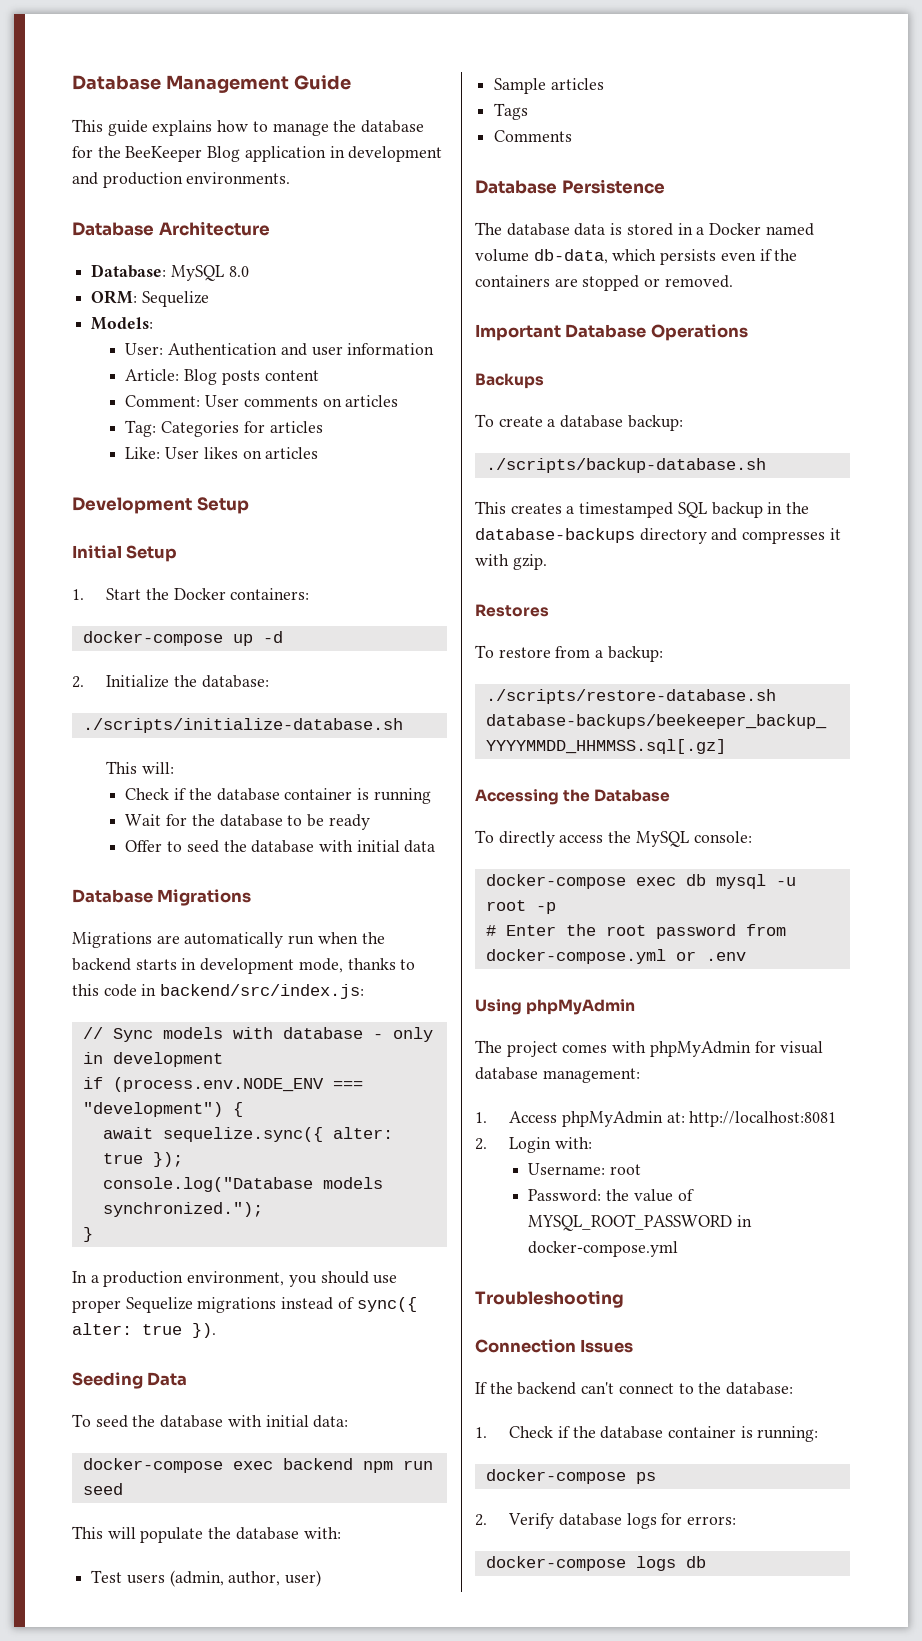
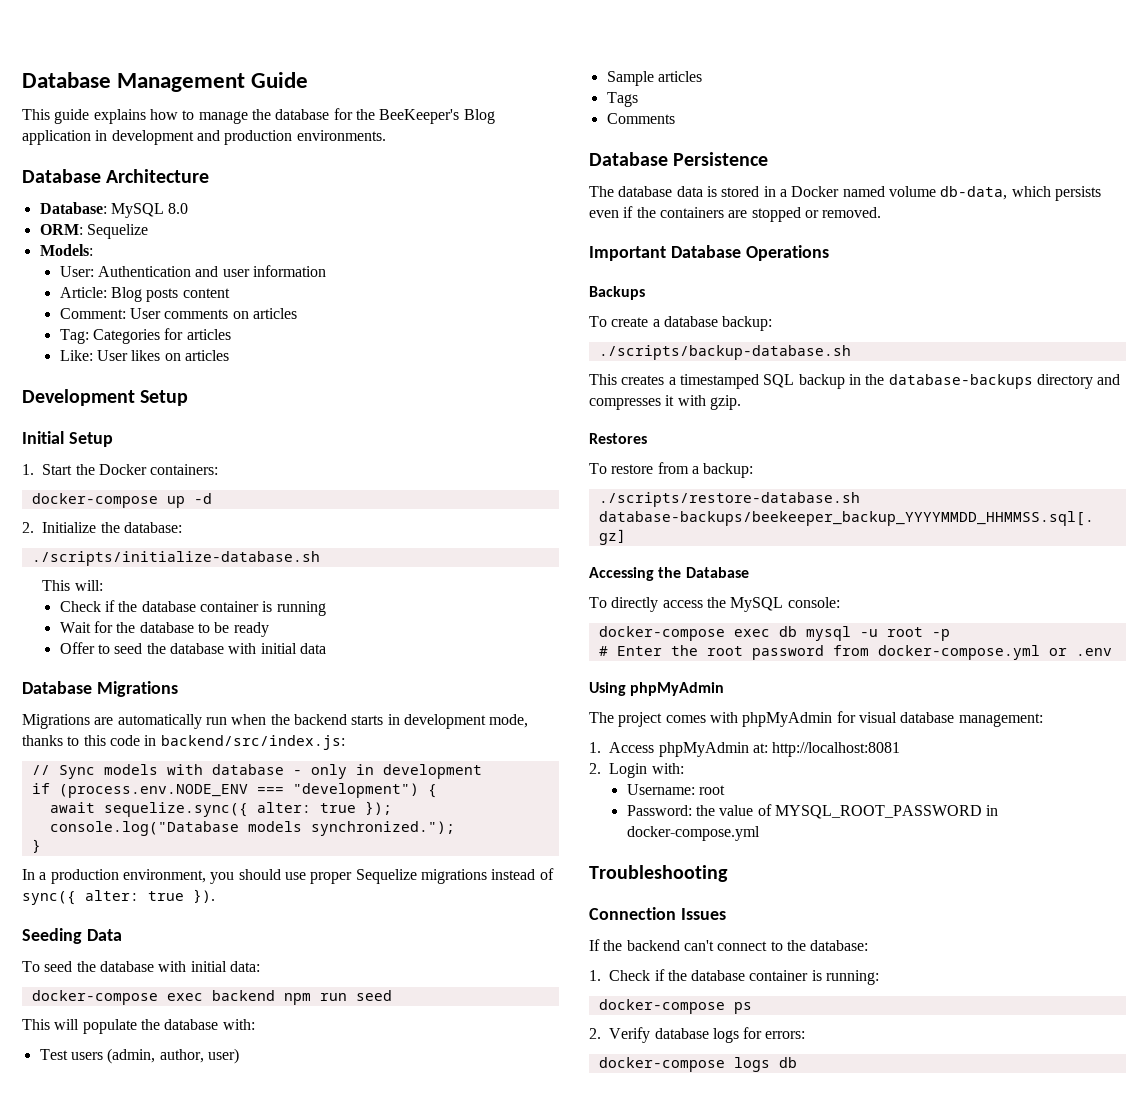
- This guide explains how to manage the database for the BeeKeeper Blog application in development and production environments.
+ This guide explains how to manage the database for the BeeKeeper's Blog application in development and production environments.

